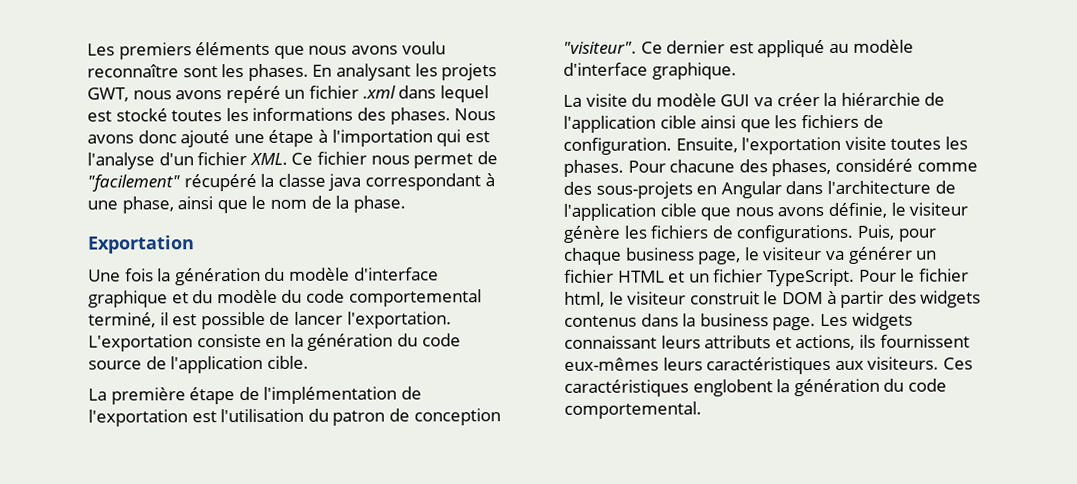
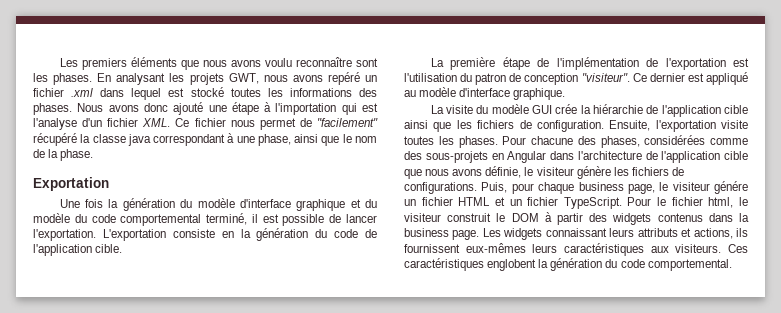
- L'exportation consiste en la génération du code source de l'application cible.
+ L'exportation consiste en la génération du code de l'application cible.
- La visite du modèle GUI va créer la hiérarchie de l'application cible ainsi que les fichiers de configuration.
+ La visite du modèle GUI crée la hiérarchie de l'application cible ainsi que les fichiers de configuration.
- Pour chacune des phases, considéré comme des sous-projets en Angular dans l'architecture de l'application cible que nous avons définie, le visiteur génère les fichiers de configurations.
+ Pour chacune des phases, considérées comme des sous-projets en Angular dans l'architecture de l'application cible que nous avons définie, le visiteur génère les fichiers de configurations.
- Puis, pour chaque business page, le visiteur va générer un fichier HTML et un fichier TypeScript.
+ Puis, pour chaque business page, le visiteur génére un fichier HTML et un fichier TypeScript.

